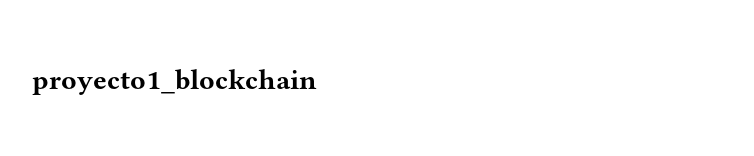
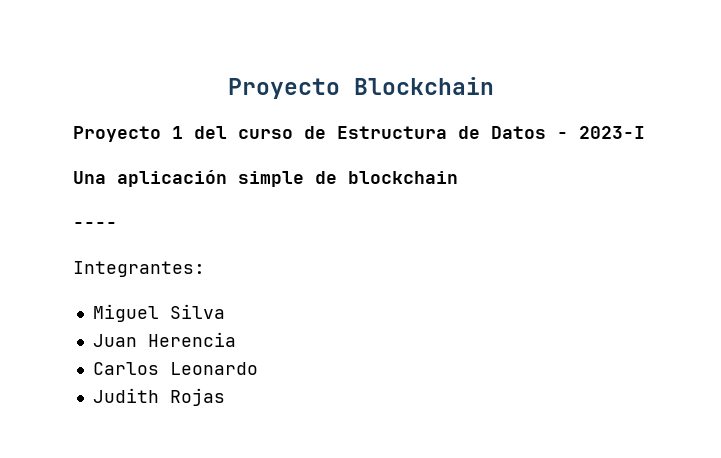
- proyecto1_blockchain
+ Proyecto Blockchain
+ Proyecto 1 del curso de Estructura de Datos - 2023-I
+ Una aplicación simple de blockchain
+ ----
+ Integrantes:
+ Miguel Silva
+ Juan Herencia
+ Carlos Leonardo
+ Judith Rojas

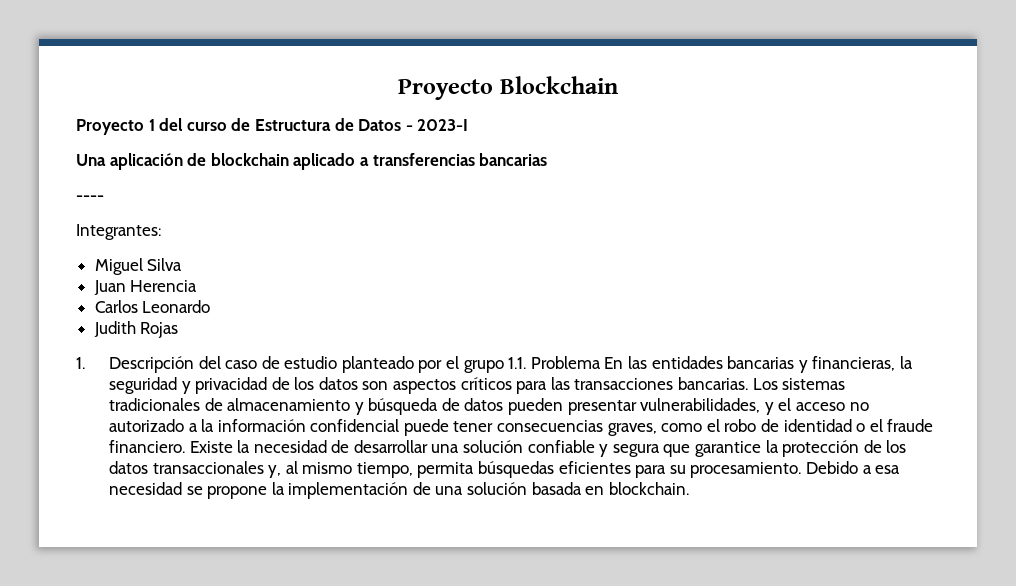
- Una aplicación simple de blockchain
+ Una aplicación de blockchain aplicado a transferencias bancarias
+ 1. Descripción del caso de estudio planteado por el grupo 1.1. Problema En las entidades bancarias y financieras, la seguridad y privacidad de los datos son aspectos críticos para las transacciones bancarias. Los sistemas tradicionales de almacenamiento y búsqueda de datos pueden presentar vulnerabilidades, y el acceso no autorizado a la información confidencial puede tener consecuencias graves, como el robo de identidad o el fraude financiero. Existe la necesidad de desarrollar una solución confiable y segura que garantice la protección de los datos transaccionales y, al mismo tiempo, permita búsquedas eficientes para su procesamiento. Debido a esa necesidad se propone la implementación de una solución basada en blockchain.

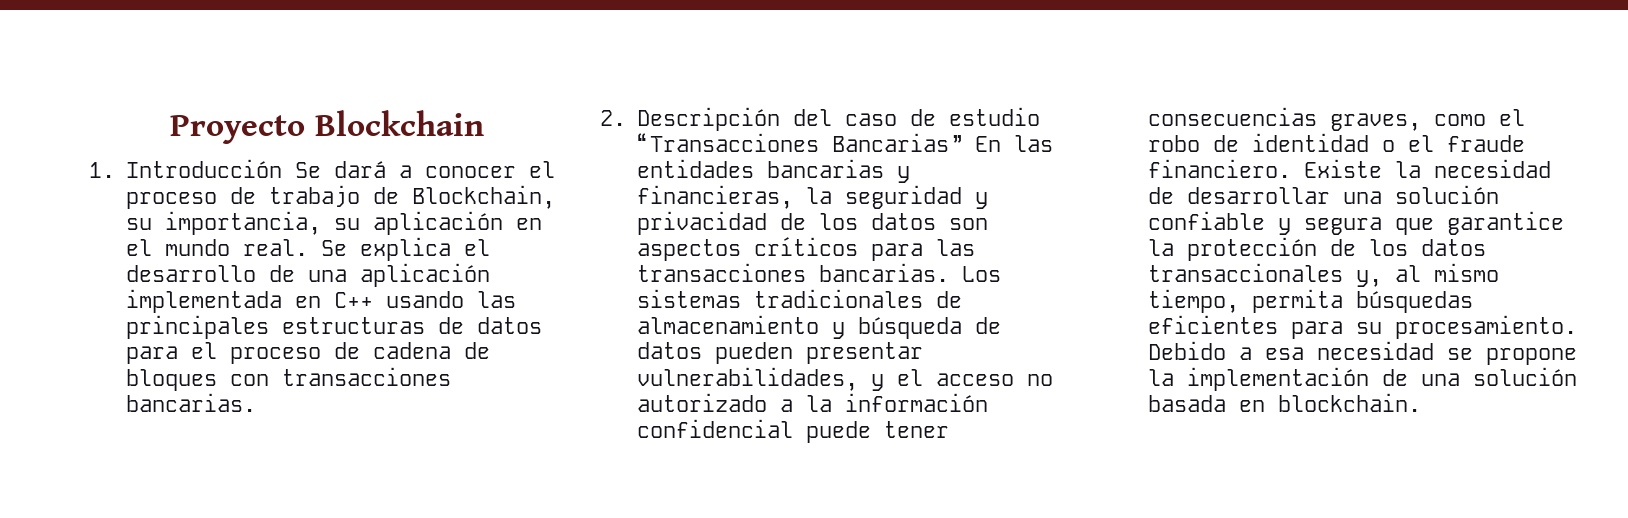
- Proyecto 1 del curso de Estructura de Datos - 2023-I
- Una aplicación de blockchain aplicado a transferencias bancarias
- ----
- Integrantes:
- Miguel Silva
- Juan Herencia
- Carlos Leonardo
- Judith Rojas
- 1. Descripción del caso de estudio planteado por el grupo 1.1. Problema En las entidades bancarias y financieras, la seguridad y privacidad de los datos son aspectos críticos para las transacciones bancarias.
+ 1. Introducción Se dará a conocer el proceso de trabajo de Blockchain, su importancia, su aplicación en el mundo real. Se explica el desarrollo de una aplicación implementada en C++ usando las principales estructuras de datos para el proceso de cadena de bloques con transacciones bancarias.
+ 2. Descripción del caso de estudio “Transacciones Bancarias” En las entidades bancarias y financieras, la seguridad y privacidad de los datos son aspectos críticos para las transacciones bancarias.

